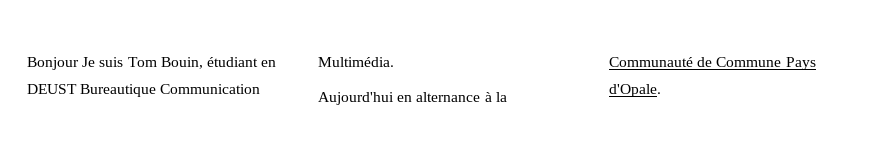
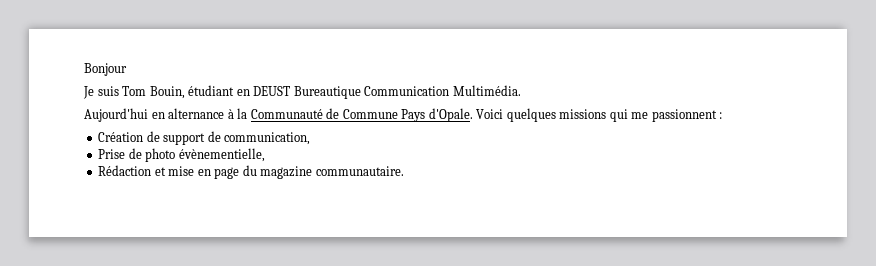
- Bonjour Je suis Tom Bouin, étudiant en DEUST Bureautique Communication Multimédia.
+ Bonjour
+ Je suis Tom Bouin, étudiant en DEUST Bureautique Communication Multimédia.
+ Voici quelques missions qui me passionnent :
+ Création de support de communication,
+ Prise de photo évènementielle,
+ Rédaction et mise en page du magazine communautaire.

